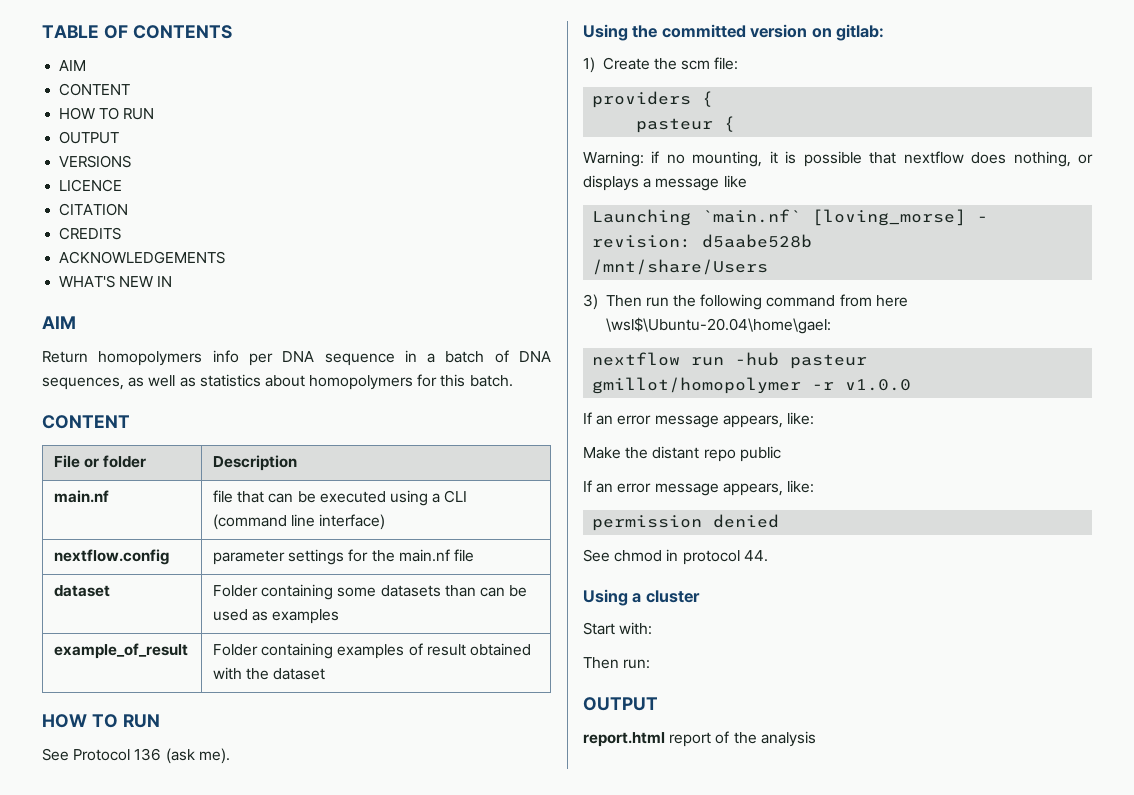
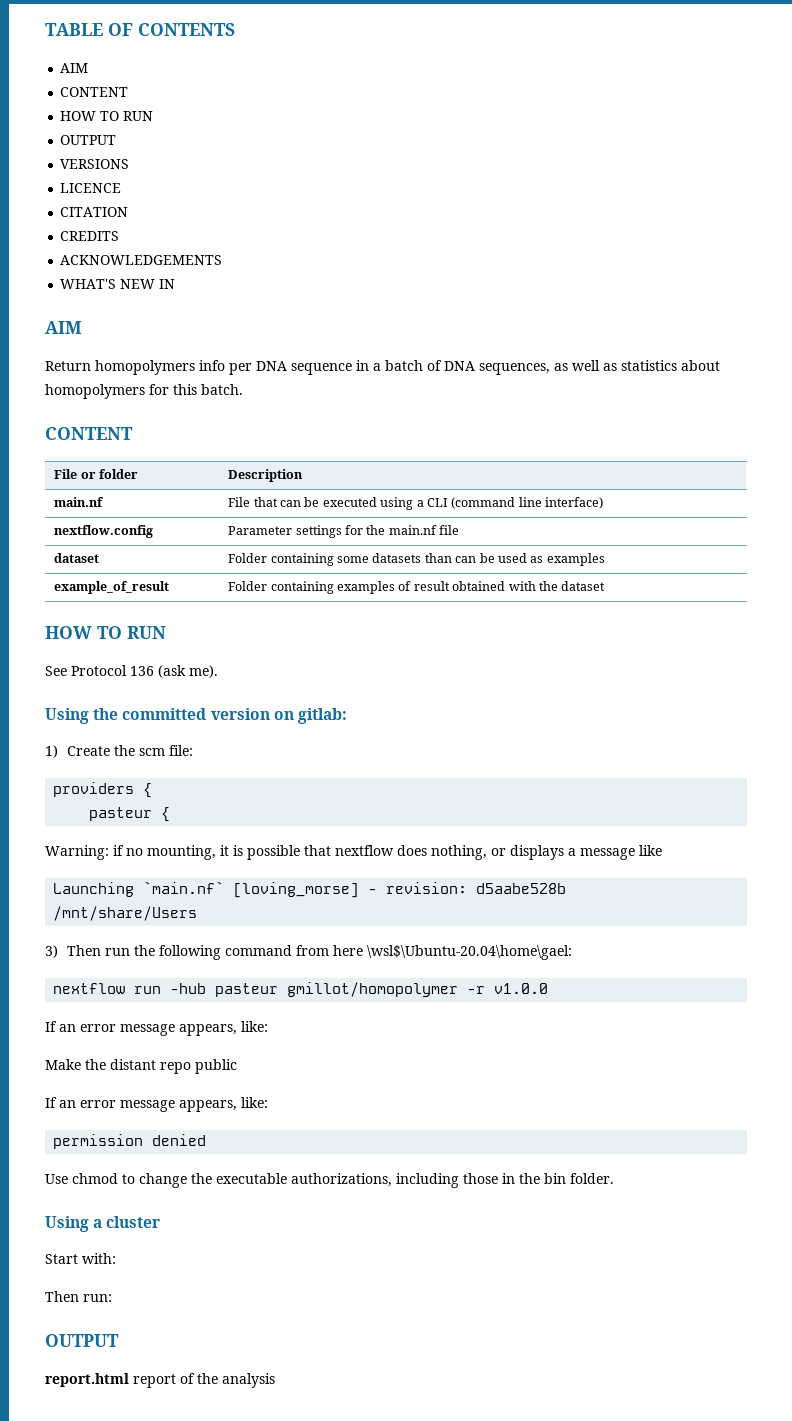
- main.nf | file that can be executed using a CLI (command line interface)
+ main.nf | File that can be executed using a CLI (command line interface)
- nextflow.config | parameter settings for the main.nf file
+ nextflow.config | Parameter settings for the main.nf file
- See chmod in protocol 44.
+ Use chmod to change the executable authorizations, including those in the bin folder.

